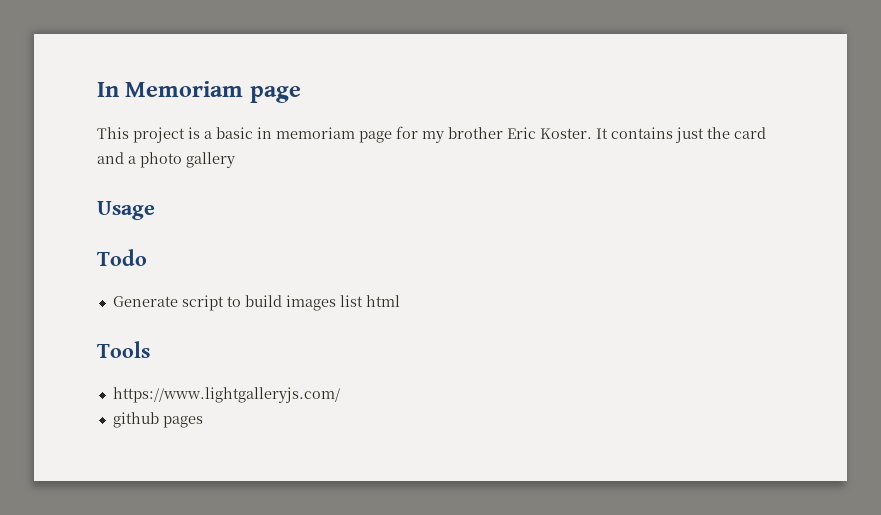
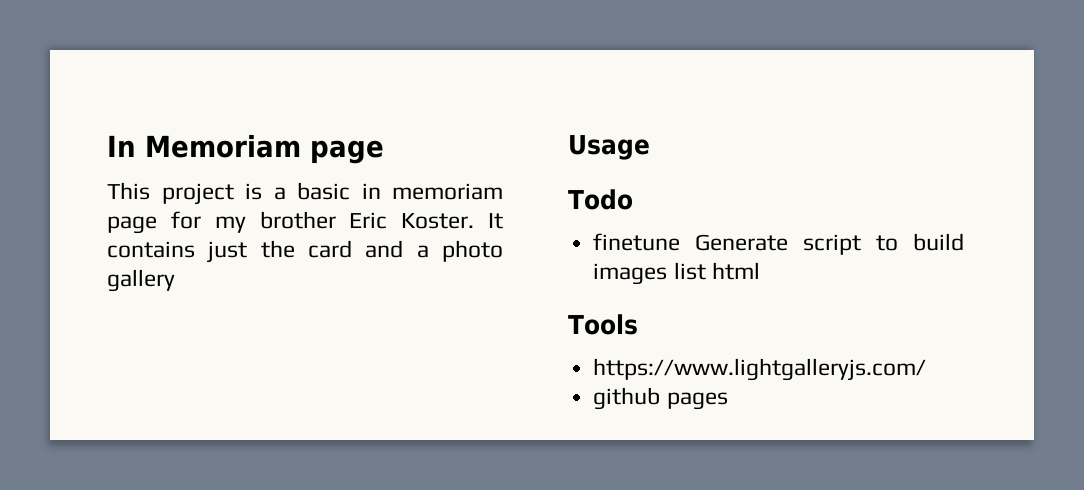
- Generate script to build images list html
+ finetune Generate script to build images list html

